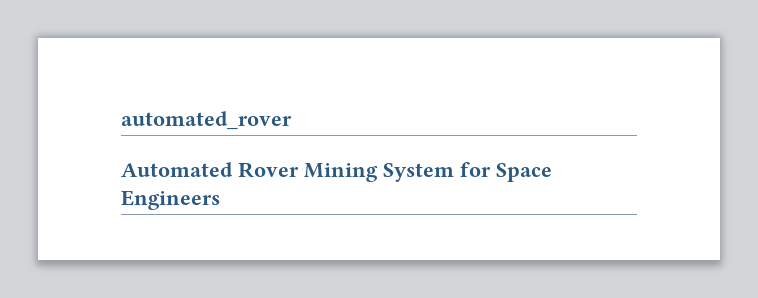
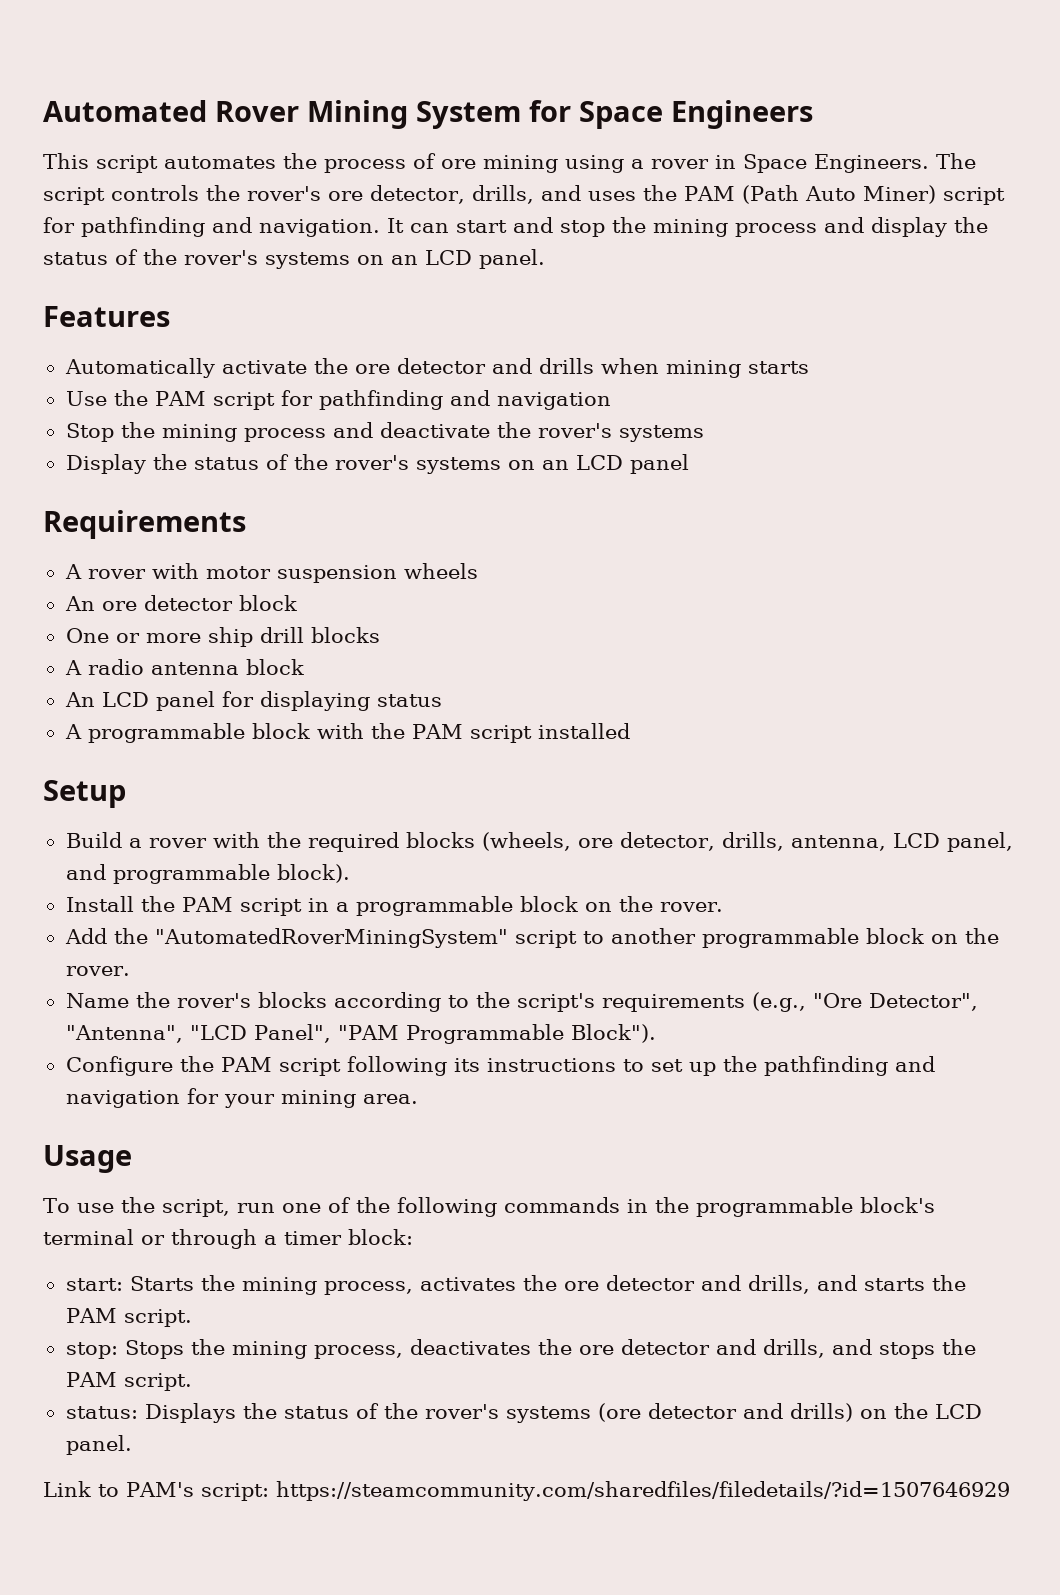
- automated_rover
+ This script automates the process of ore mining using a rover in Space Engineers. The script controls the rover's ore detector, drills, and uses the PAM (Path Auto Miner) script for pathfinding and navigation. It can start and stop the mining process and display the status of the rover's systems on an LCD panel.
+ Features
+ Automatically activate the ore detector and drills when mining starts
+ Use the PAM script for pathfinding and navigation
+ Stop the mining process and deactivate the rover's systems
+ Display the status of the rover's systems on an LCD panel
+ Requirements
+ A rover with motor suspension wheels
+ An ore detector block
+ One or more ship drill blocks
+ A radio antenna block
+ An LCD panel for displaying status
+ A programmable block with the PAM script installed
+ Setup
+ Build a rover with the required blocks (wheels, ore detector, drills, antenna, LCD panel, and programmable block).
+ Install the PAM script in a programmable block on the rover.
+ Add the "AutomatedRoverMiningSystem" script to another programmable block on the rover.
+ Name the rover's blocks according to the script's requirements (e.g., "Ore Detector", "Antenna", "LCD Panel", "PAM Programmable Block").
+ Configure the PAM script following its instructions to set up the pathfinding and navigation for your mining area.
+ Usage
+ To use the script, run one of the following commands in the programmable block's terminal or through a timer block:
+ start: Starts the mining process, activates the ore detector and drills, and starts the PAM script.
+ stop: Stops the mining process, deactivates the ore detector and drills, and stops the PAM script.
+ status: Displays the status of the rover's systems (ore detector and drills) on the LCD panel.
+ Link to PAM's script: https://steamcommunity.com/sharedfiles/filedetails/?id=1507646929

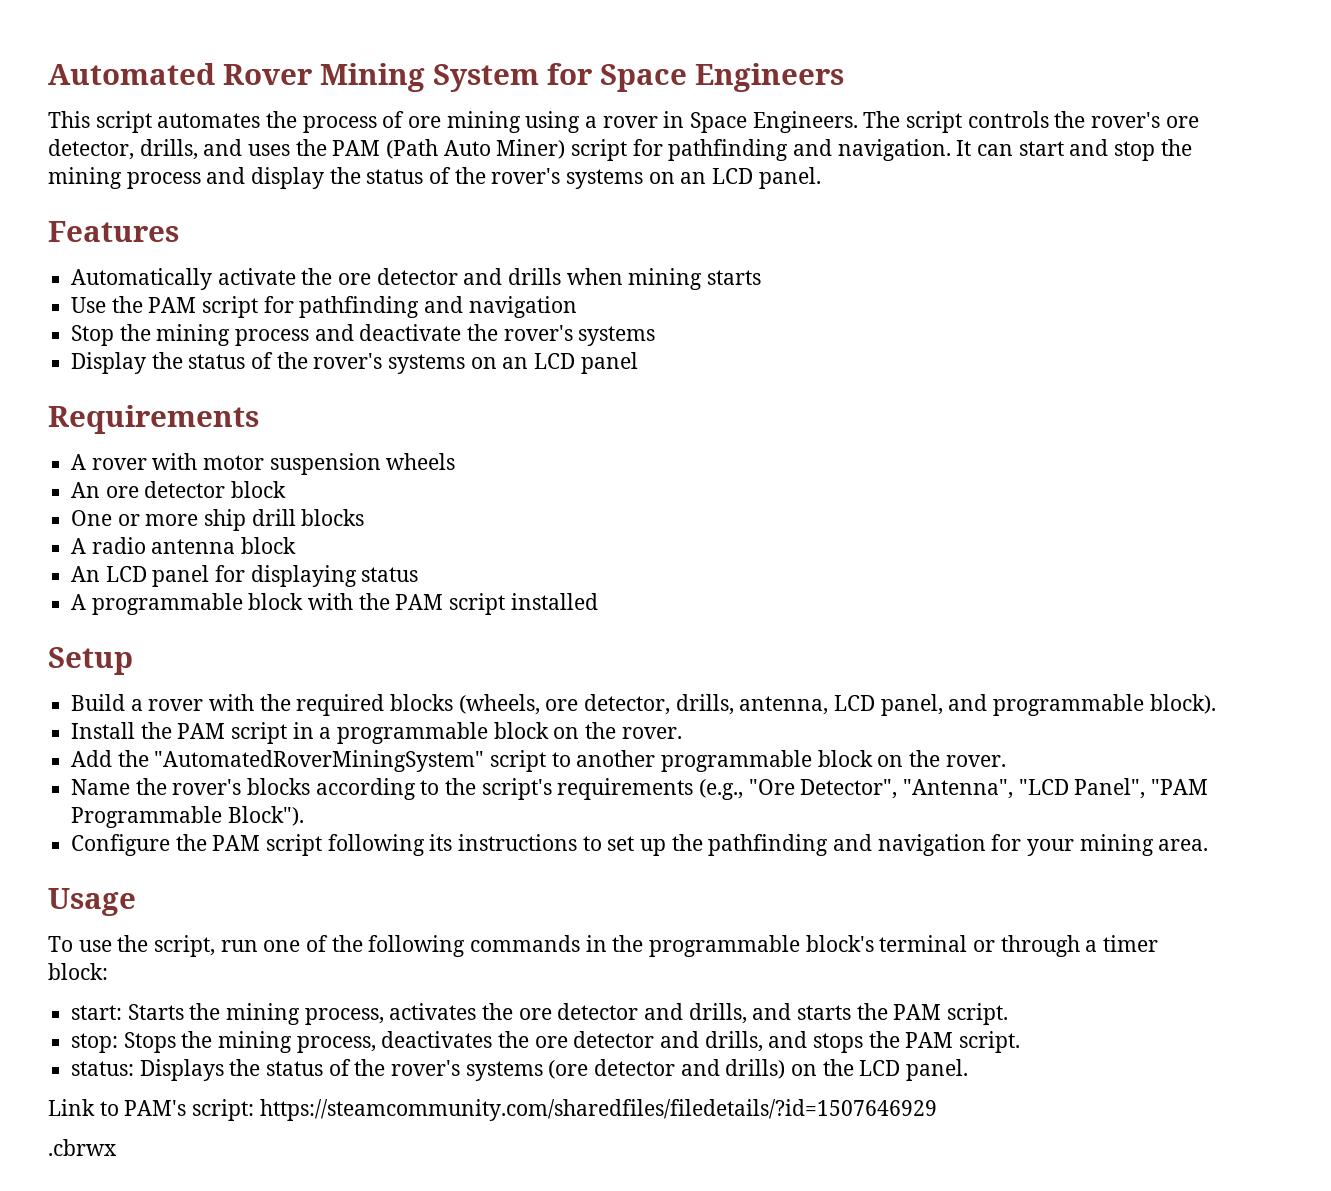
+ .cbrwx

